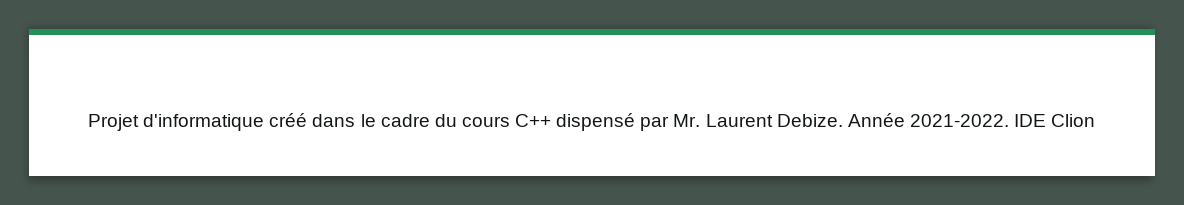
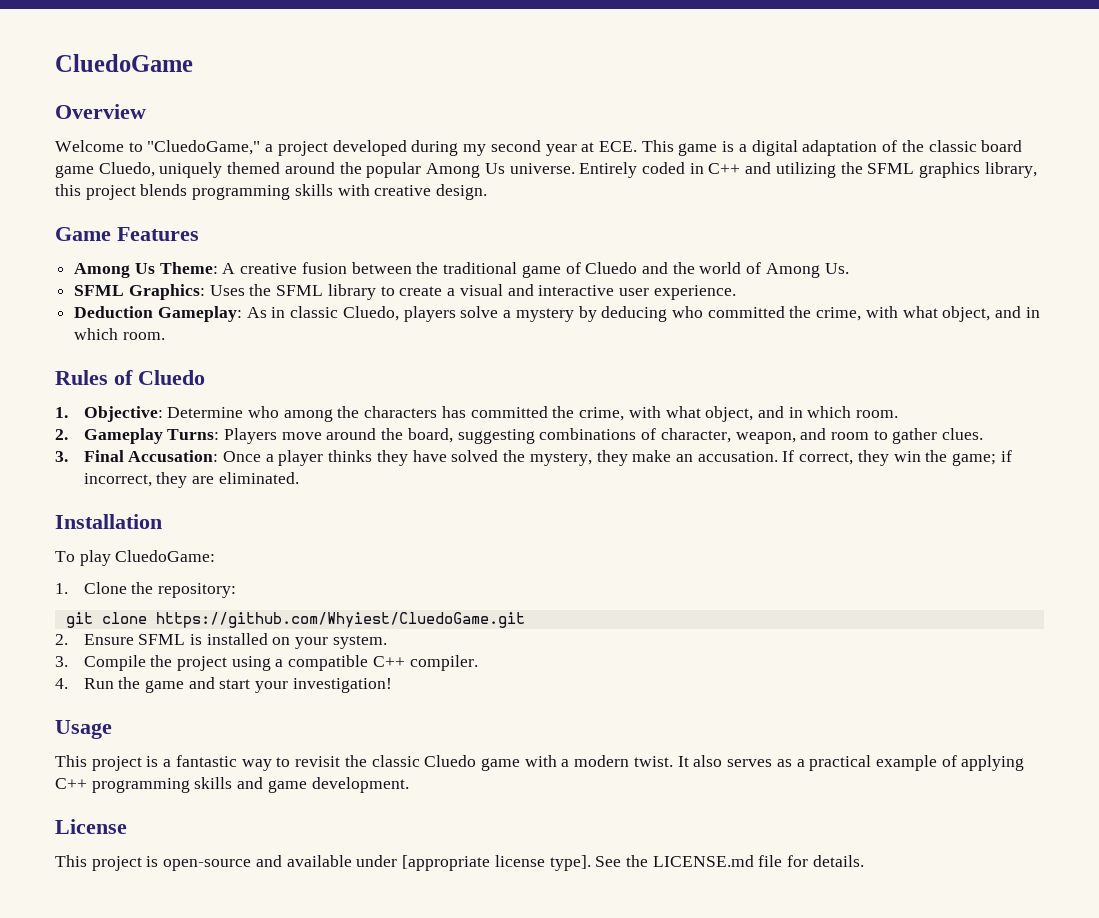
- Projet d'informatique créé dans le cadre du cours C++ dispensé par Mr. Laurent Debize. Année 2021-2022. IDE Clion
+ CluedoGame
+ Overview
+ Welcome to "CluedoGame," a project developed during my second year at ECE. This game is a digital adaptation of the classic board game Cluedo, uniquely themed around the popular Among Us universe. Entirely coded in C++ and utilizing the SFML graphics library, this project blends programming skills with creative design.
+ Game Features
+ Among Us Theme: A creative fusion between the traditional game of Cluedo and the world of Among Us.
+ SFML Graphics: Uses the SFML library to create a visual and interactive user experience.
+ Deduction Gameplay: As in classic Cluedo, players solve a mystery by deducing who committed the crime, with what object, and in which room.
+ Rules of Cluedo
+ 1. Objective: Determine who among the characters has committed the crime, with what object, and in which room.
+ 2. Gameplay Turns: Players move around the board, suggesting combinations of character, weapon, and room to gather clues.
+ 3. Final Accusation: Once a player thinks they have solved the mystery, they make an accusation. If correct, they win the game; if incorrect, they are eliminated.
+ Installation
+ To play CluedoGame:
+ 1. Clone the repository:
+ git clone https://github.com/Whyiest/CluedoGame.git
+ 2. Ensure SFML is installed on your system.
+ 3. Compile the project using a compatible C++ compiler.
+ 4. Run the game and start your investigation!
+ Usage
+ This project is a fantastic way to revisit the classic Cluedo game with a modern twist. It also serves as a practical example of applying C++ programming skills and game development.
+ License
+ This project is open-source and available under [appropriate license type]. See the LICENSE.md file for details.

